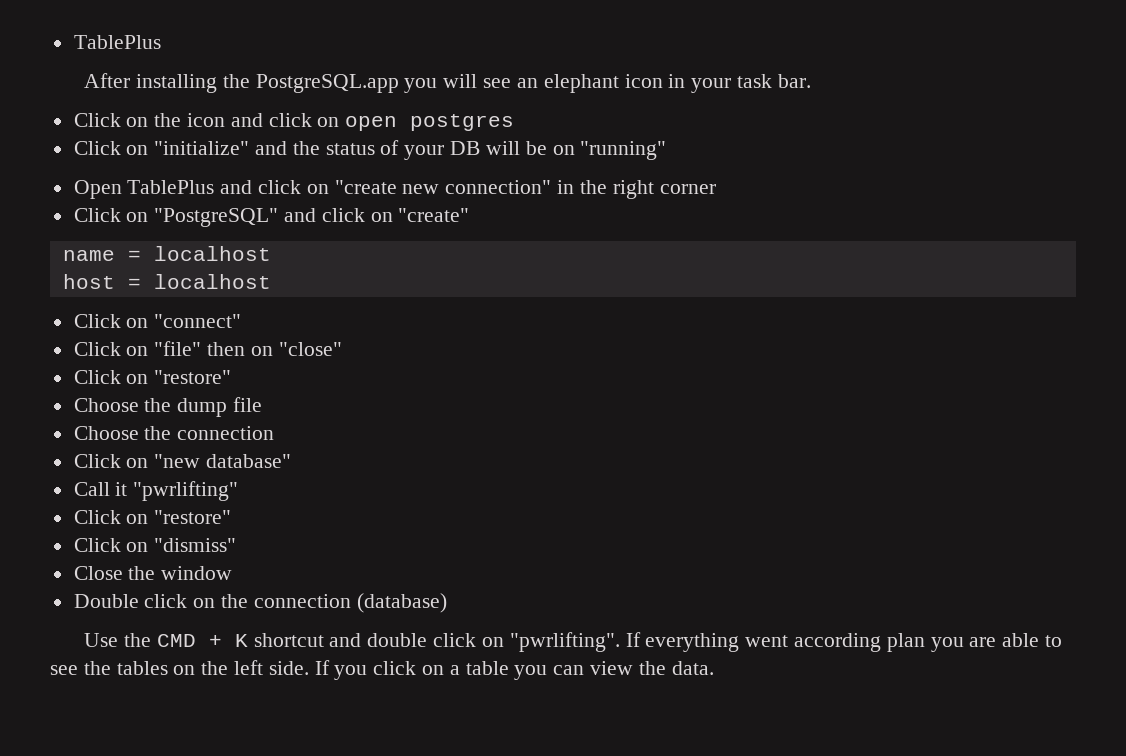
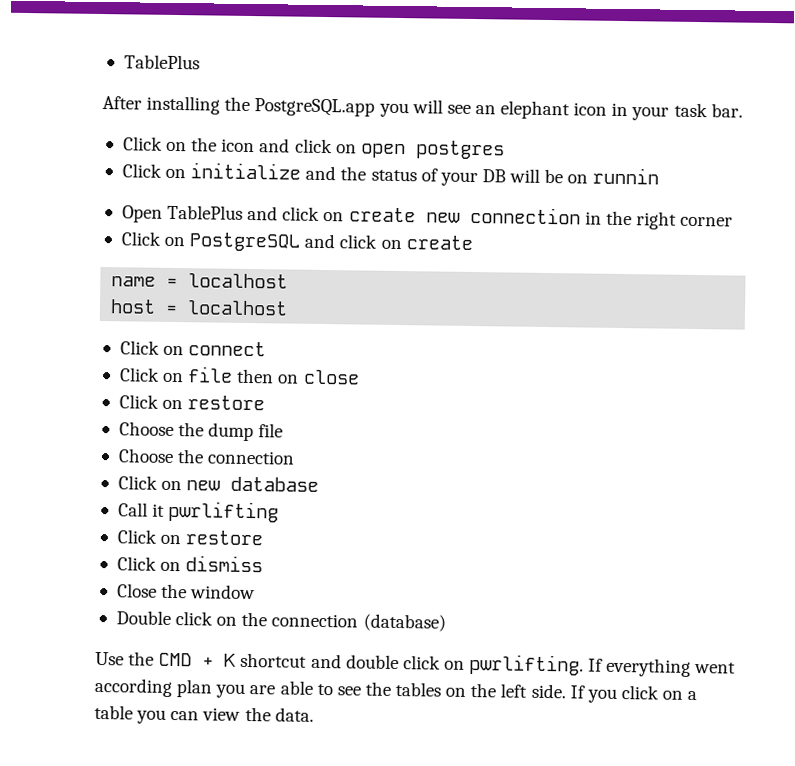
- Click on "initialize" and the status of your DB will be on "running"
+ Click on initialize and the status of your DB will be on runnin
- Open TablePlus and click on "create new connection" in the right corner
+ Open TablePlus and click on create new connection in the right corner
- Click on "PostgreSQL" and click on "create"
+ Click on PostgreSQL and click on create
- Click on "connect"
- Click on "file" then on "close"
- Click on "restore"
+ Click on connect
+ Click on file then on close
+ Click on restore
- Click on "new database"
+ Click on new database
- Call it "pwrlifting"
- Click on "restore"
- Click on "dismiss"
+ Call it pwrlifting
+ Click on restore
+ Click on dismiss
- Use the CMD + K shortcut and double click on "pwrlifting".
+ Use the CMD + K shortcut and double click on pwrlifting.

